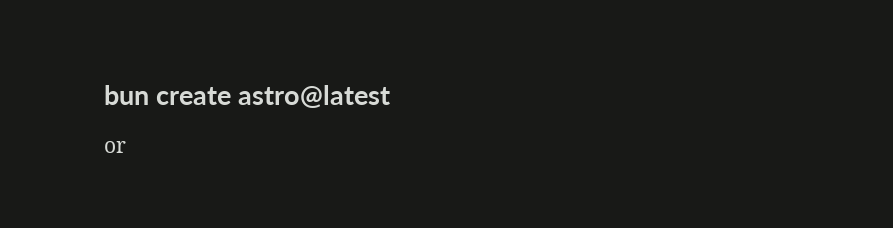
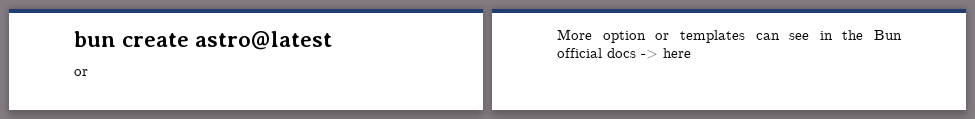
+ More option or templates can see in the Bun official docs -> here

